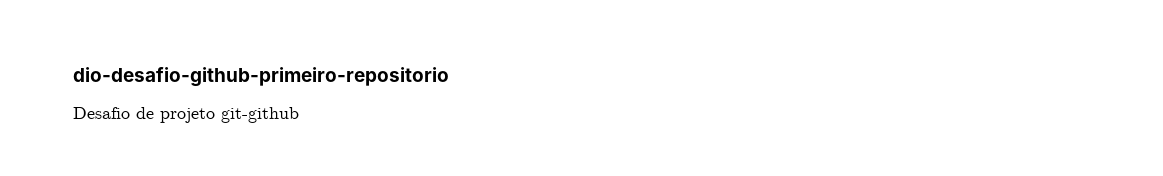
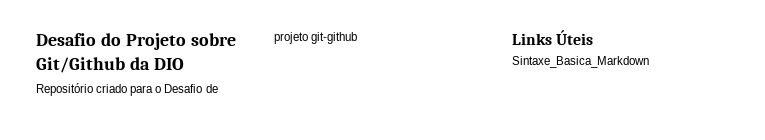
- dio-desafio-github-primeiro-repositorio
- Desafio de projeto git-github
+ Desafio do Projeto sobre Git/Github da DIO
+ Repositório criado para o Desafio de projeto git-github
+ Links Úteis
+ Sintaxe_Basica_Markdown

